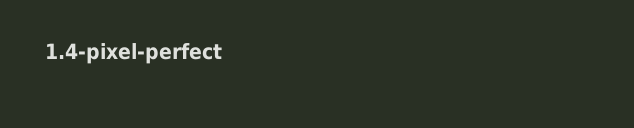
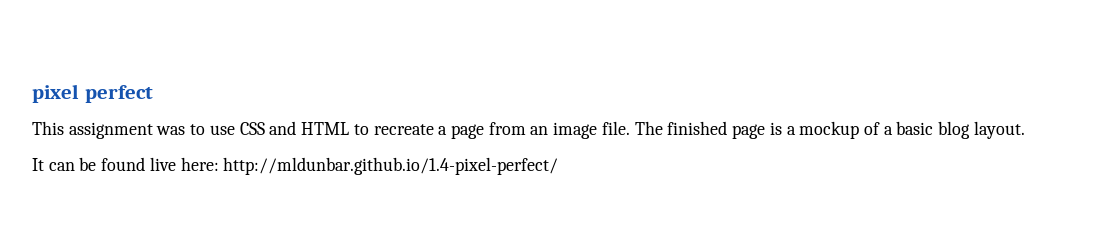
- 1.4-pixel-perfect
+ pixel perfect
+ This assignment was to use CSS and HTML to recreate a page from an image file. The finished page is a mockup of a basic blog layout.
+ It can be found live here: http://mldunbar.github.io/1.4-pixel-perfect/

